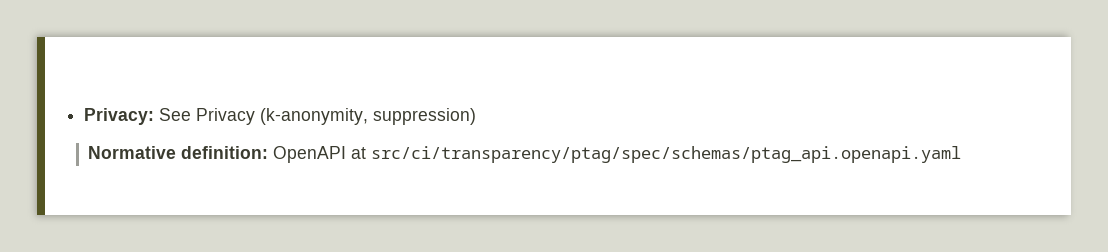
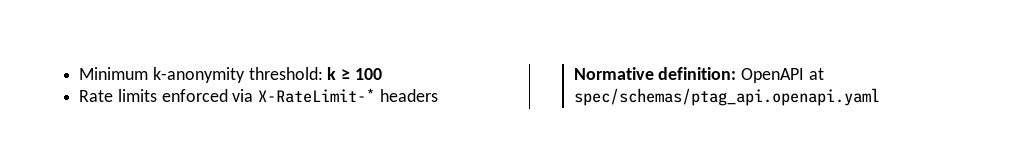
- Privacy: See Privacy (k-anonymity, suppression)
+ Minimum k-anonymity threshold: k ≥ 100
+ Rate limits enforced via X-RateLimit-* headers
- Normative definition: OpenAPI at src/ci/transparency/ptag/spec/schemas/ptag_api.openapi.yaml
+ Normative definition: OpenAPI at spec/schemas/ptag_api.openapi.yaml

